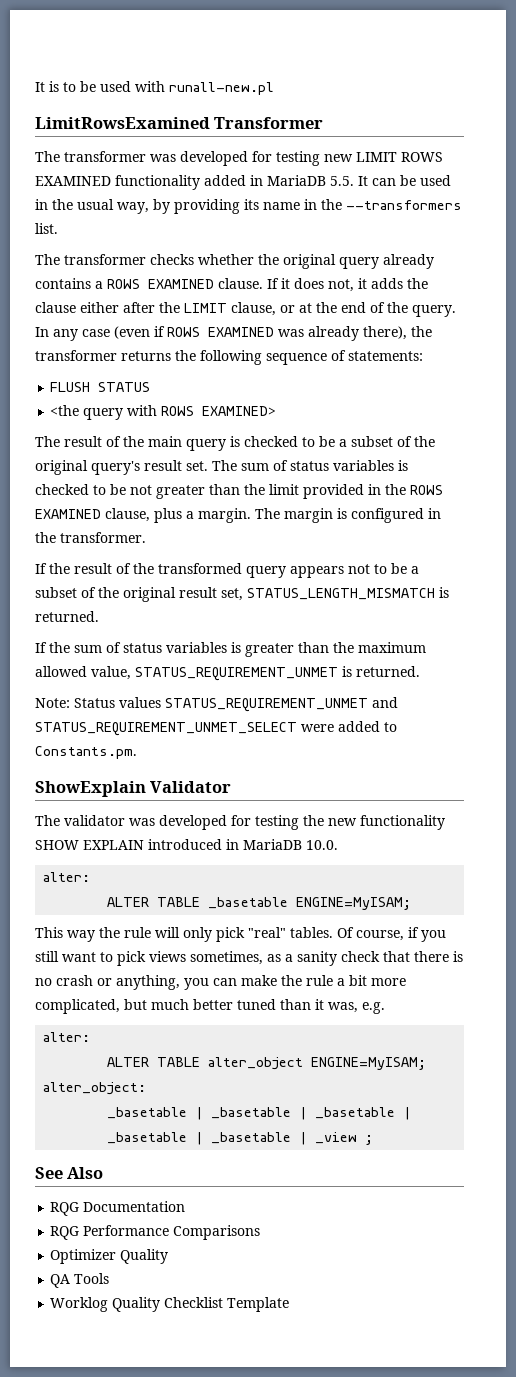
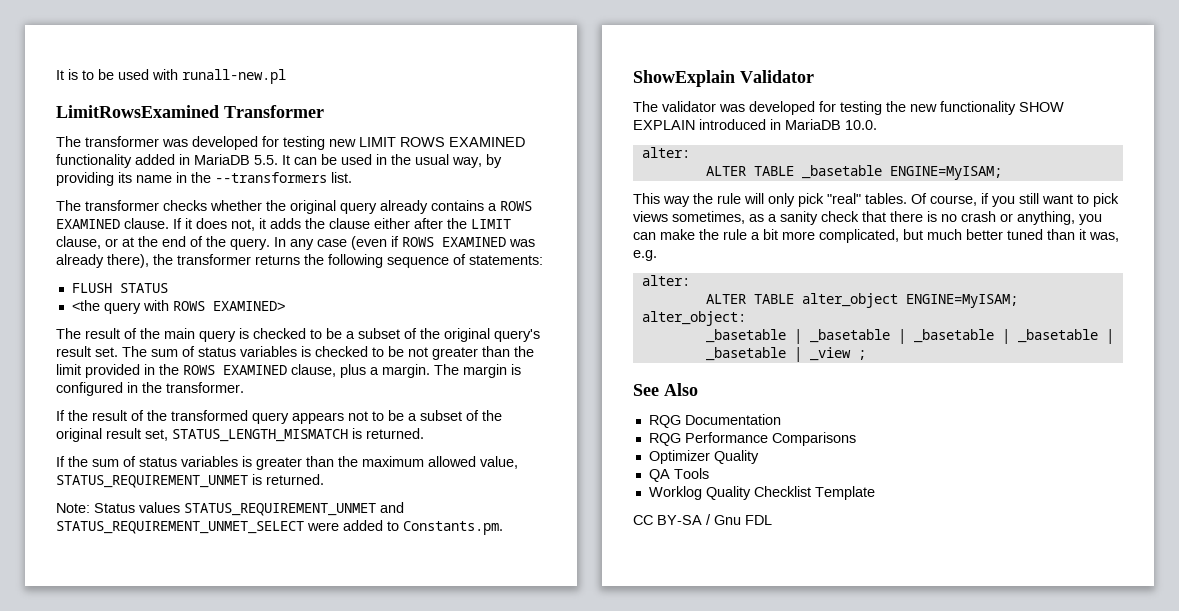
+ CC BY-SA / Gnu FDL

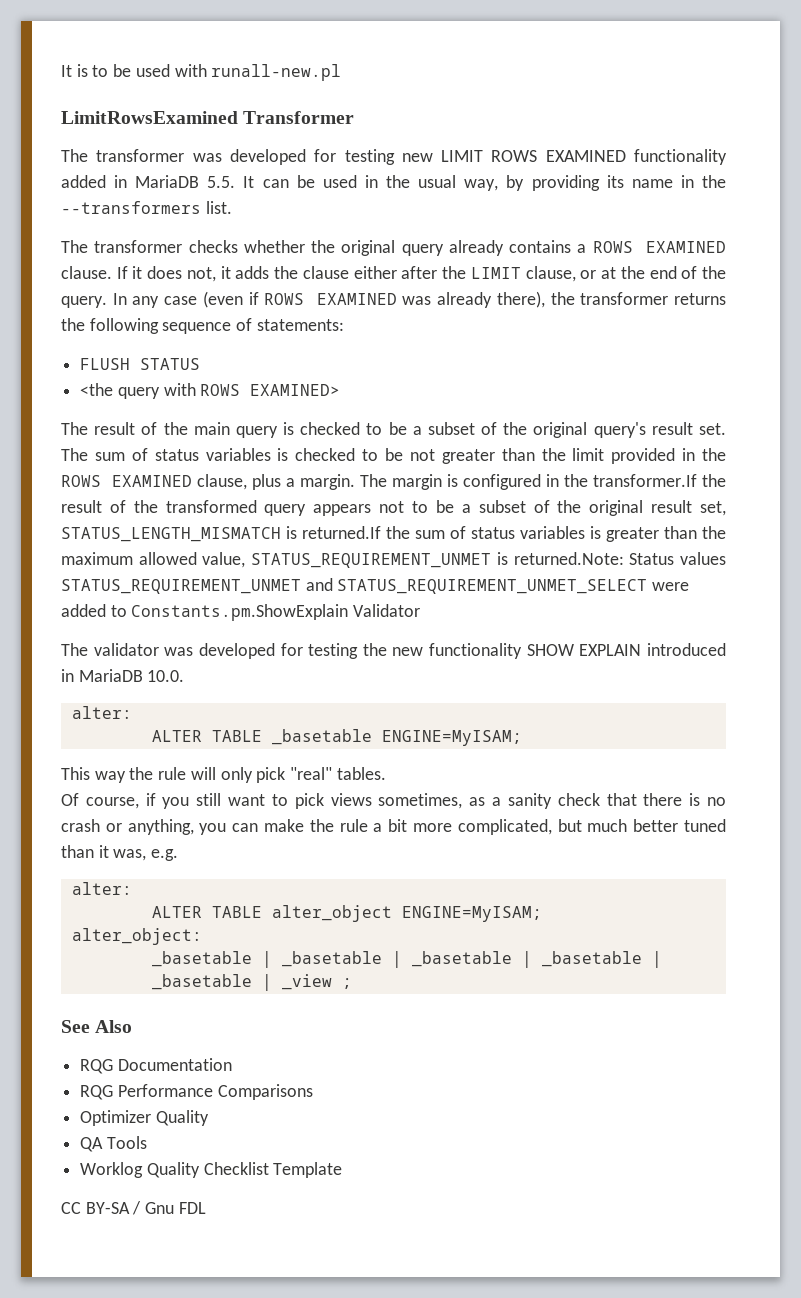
- The margin is configured in the transformer.
- If the result of the transformed query appears not to be a subset of the original result set, STATUS_LENGTH_MISMATCH is returned.
- If the sum of status variables is greater than the maximum allowed value, STATUS_REQUIREMENT_UNMET is returned.
- Note: Status values STATUS_REQUIREMENT_UNMET and STATUS_REQUIREMENT_UNMET_SELECT were added to Constants.pm.
- ShowExplain Validator
+ The margin is configured in the transformer.If the result of the transformed query appears not to be a subset of the original result set, STATUS_LENGTH_MISMATCH is returned.If the sum of status variables is greater than the maximum allowed value, STATUS_REQUIREMENT_UNMET is returned.Note: Status values STATUS_REQUIREMENT_UNMET and STATUS_REQUIREMENT_UNMET_SELECT were added to Constants.pm.ShowExplain Validator
- This way the rule will only pick "real" tables. Of course, if you still want to pick views sometimes, as a sanity check that there is no crash or anything, you can make the rule a bit more complicated, but much better tuned than it was, e.g.
+ This way the rule will only pick "real" tables.
+ Of course, if you still want to pick views sometimes, as a sanity check that there is no crash or anything, you can make the rule a bit more complicated, but much better tuned than it was, e.g.

